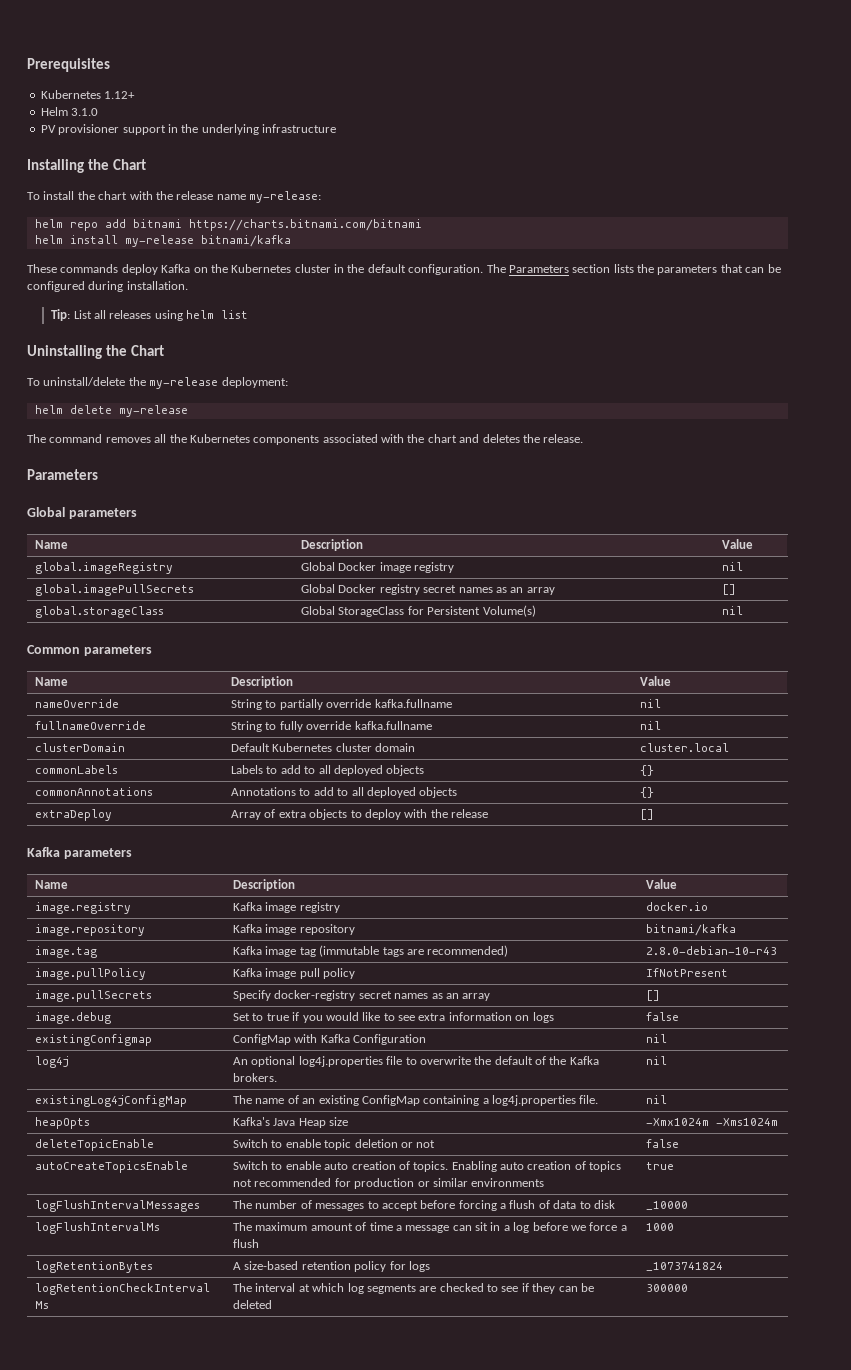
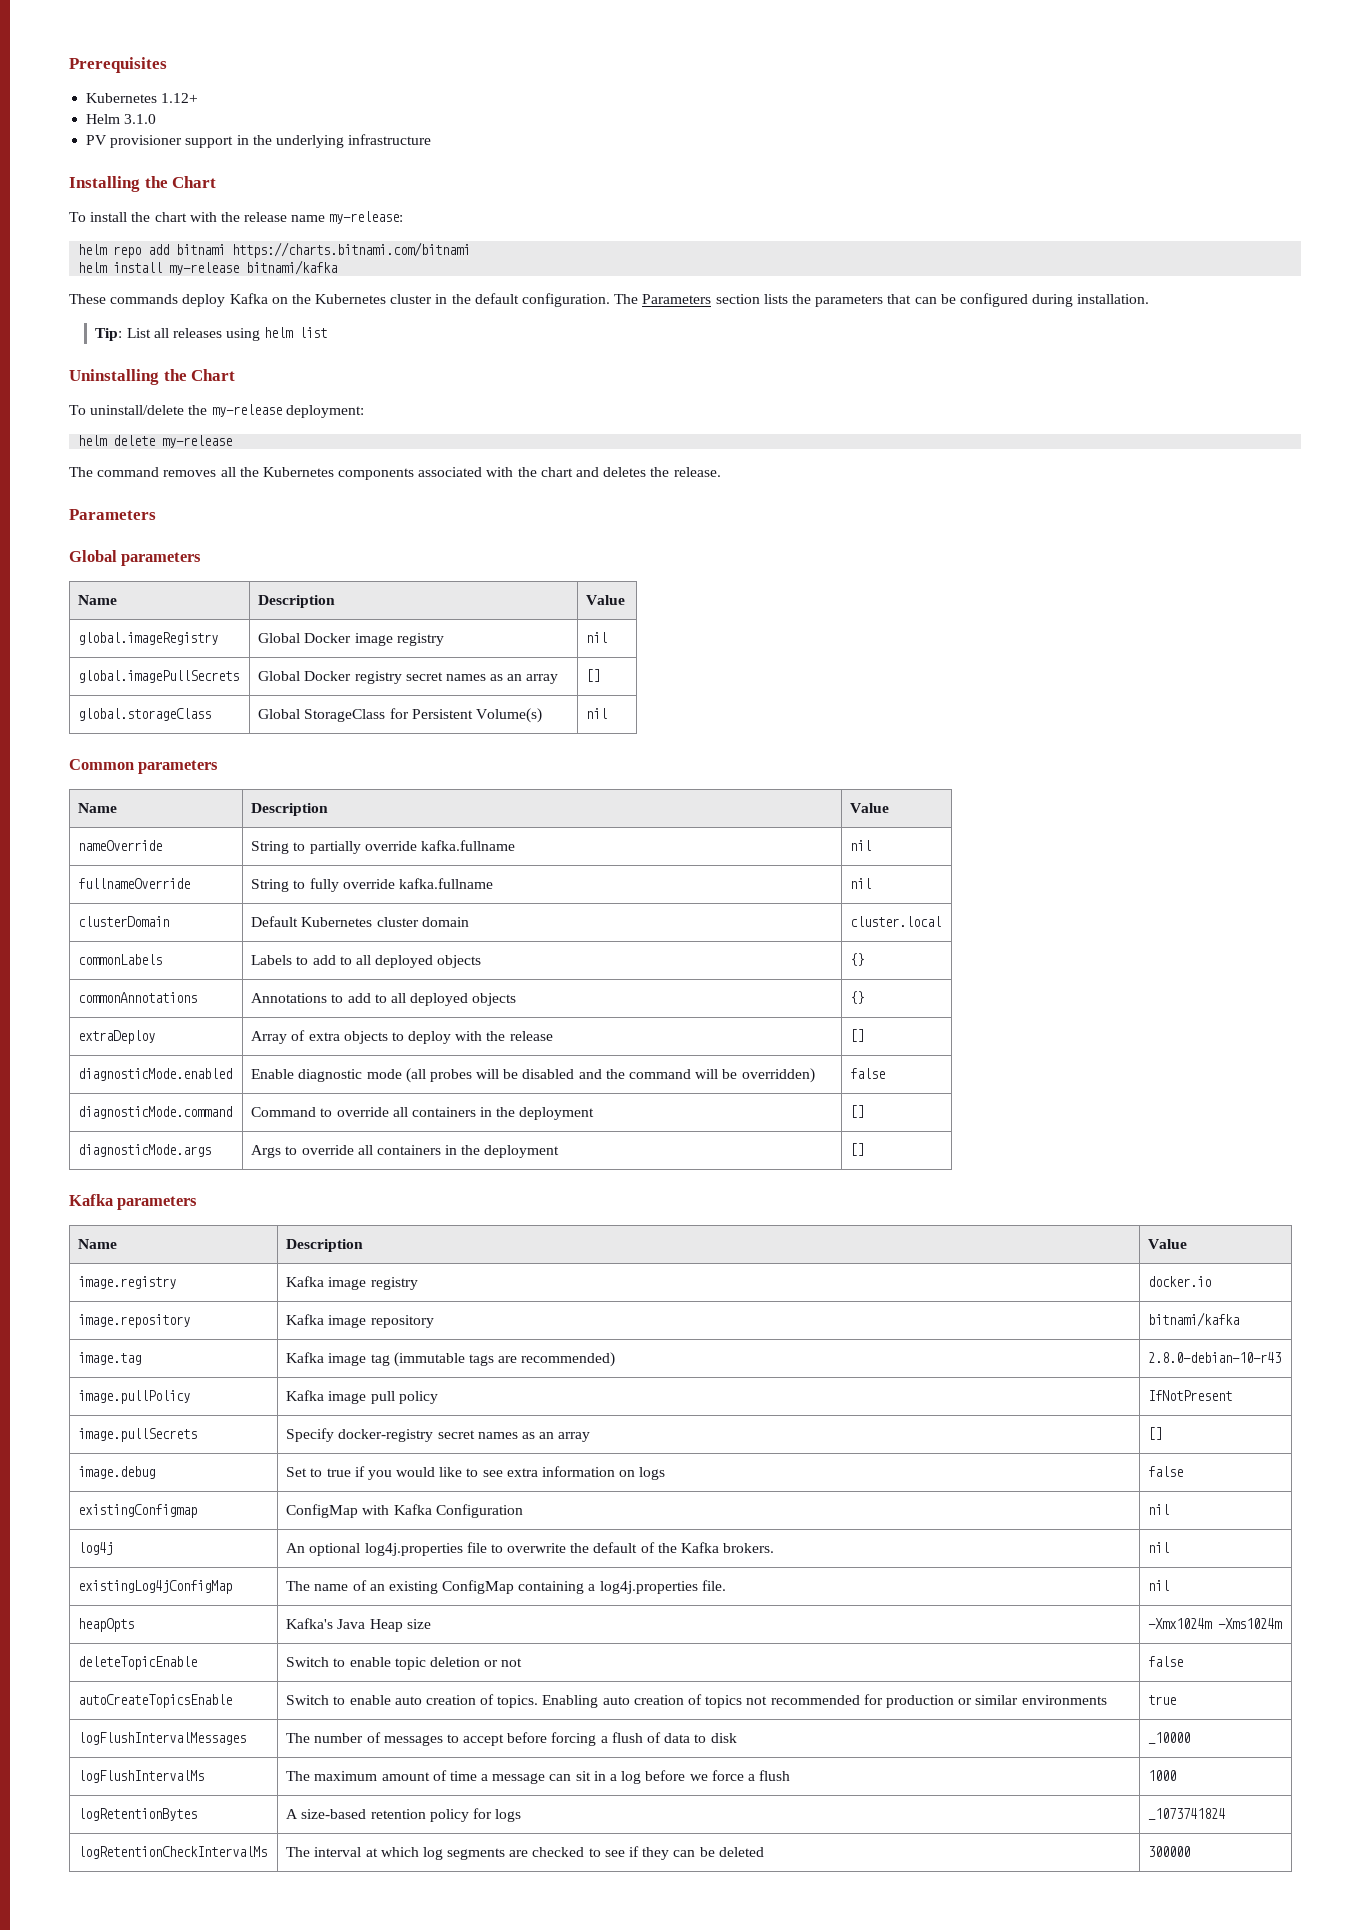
+ diagnosticMode.enabled | Enable diagnostic mode (all probes will be disabled and the command will be overridden) | false
+ diagnosticMode.command | Command to override all containers in the deployment | []
+ diagnosticMode.args | Args to override all containers in the deployment | []

